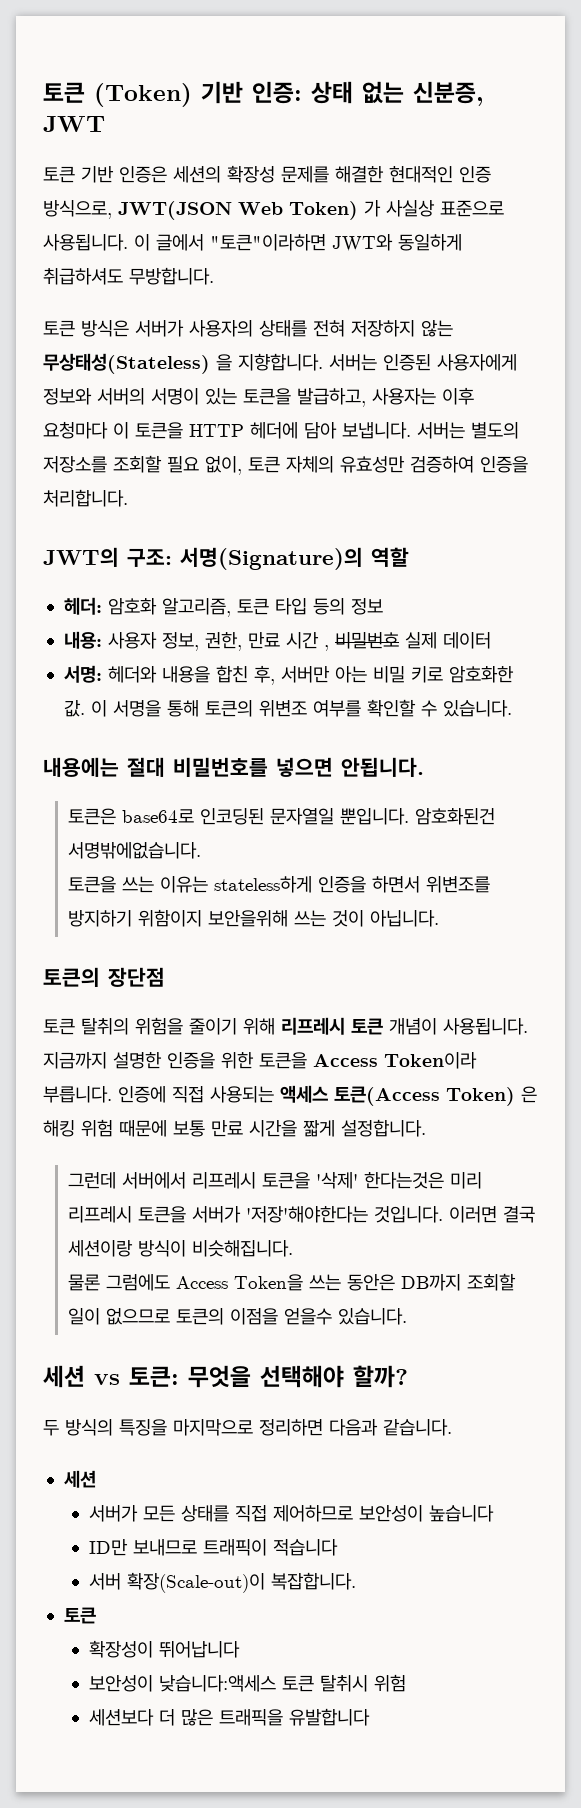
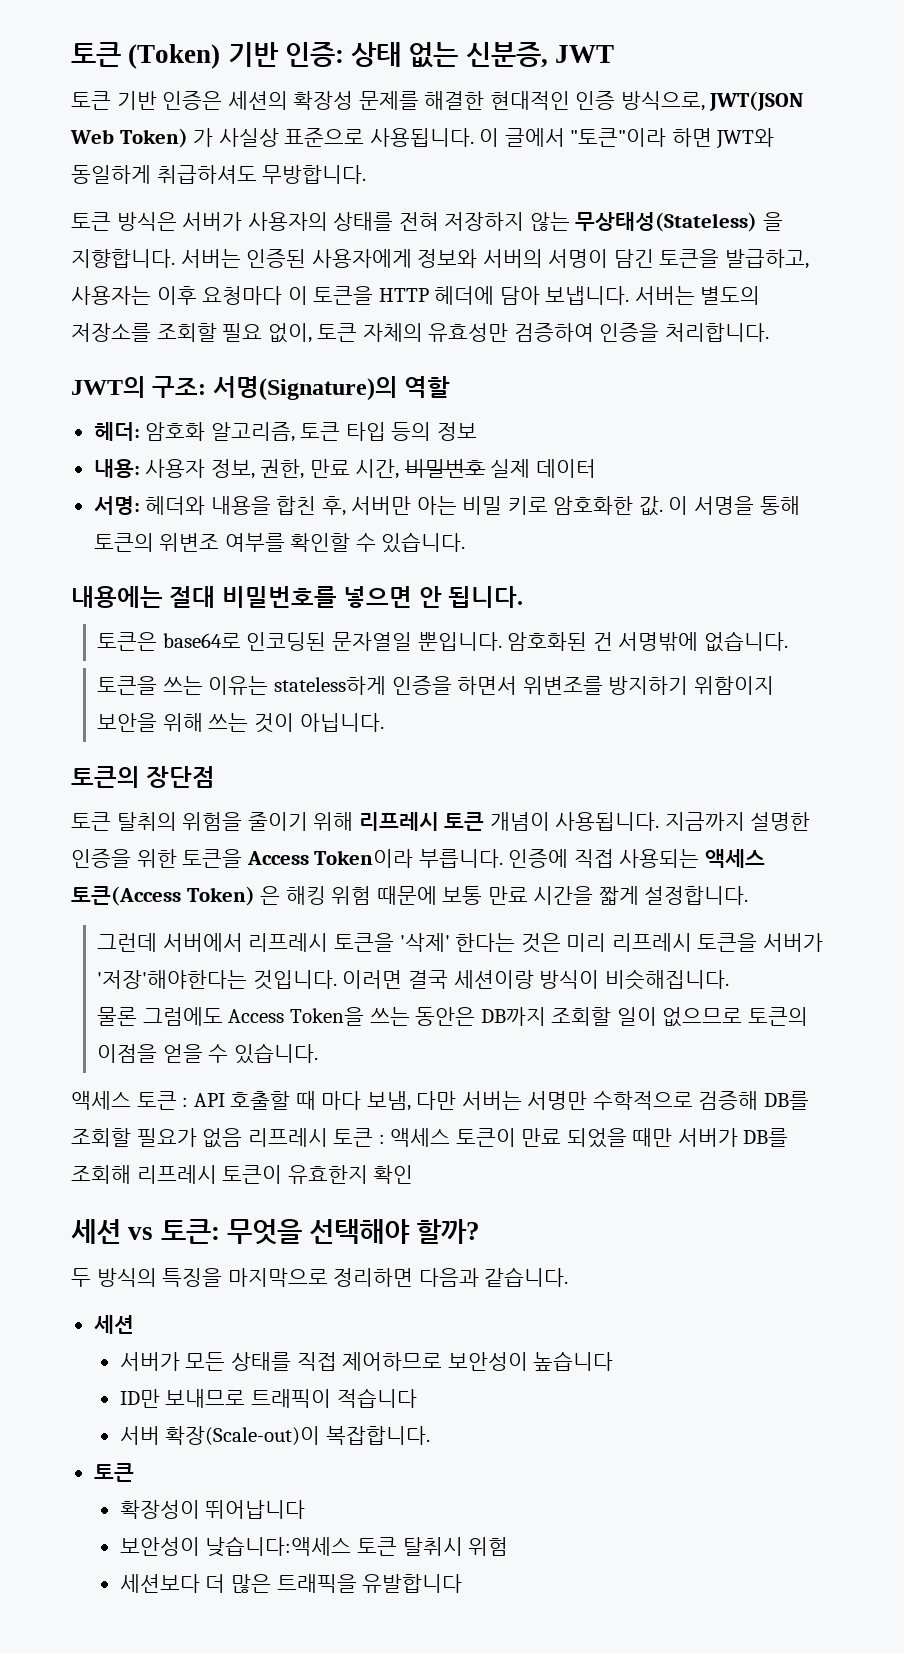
- 이 글에서 "토큰"이라하면 JWT와 동일하게 취급하셔도 무방합니다.
+ 이 글에서 "토큰"이라 하면 JWT와 동일하게 취급하셔도 무방합니다.
- 서버는 인증된 사용자에게 정보와 서버의 서명이 있는 토큰을 발급하고, 사용자는 이후 요청마다 이 토큰을 HTTP 헤더에 담아 보냅니다.
+ 서버는 인증된 사용자에게 정보와 서버의 서명이 담긴 토큰을 발급하고, 사용자는 이후 요청마다 이 토큰을 HTTP 헤더에 담아 보냅니다.
- 내용: 사용자 정보, 권한, 만료 시간 , 비밀번호 실제 데이터
+ 내용: 사용자 정보, 권한, 만료 시간, 비밀번호 실제 데이터
- 내용에는 절대 비밀번호를 넣으면 안됩니다.
+ 내용에는 절대 비밀번호를 넣으면 안 됩니다.
- 암호화된건 서명밖에없습니다.
+ 암호화된 건 서명밖에 없습니다.
- 토큰을 쓰는 이유는 stateless하게 인증을 하면서 위변조를 방지하기 위함이지 보안을위해 쓰는 것이 아닙니다.
+ 토큰을 쓰는 이유는 stateless하게 인증을 하면서 위변조를 방지하기 위함이지 보안을 위해 쓰는 것이 아닙니다.
- 그런데 서버에서 리프레시 토큰을 '삭제' 한다는것은 미리 리프레시 토큰을 서버가 '저장'해야한다는 것입니다.
+ 그런데 서버에서 리프레시 토큰을 '삭제' 한다는 것은 미리 리프레시 토큰을 서버가 '저장'해야한다는 것입니다.
- 물론 그럼에도 Access Token을 쓰는 동안은 DB까지 조회할 일이 없으므로 토큰의 이점을 얻을수 있습니다.
+ 물론 그럼에도 Access Token을 쓰는 동안은 DB까지 조회할 일이 없으므로 토큰의 이점을 얻을 수 있습니다.
+ 액세스 토큰 : API 호출할 때 마다 보냄, 다만 서버는 서명만 수학적으로 검증해 DB를 조회할 필요가 없음 리프레시 토큰 : 액세스 토큰이 만료 되었을 때만 서버가 DB를 조회해 리프레시 토큰이 유효한지 확인

